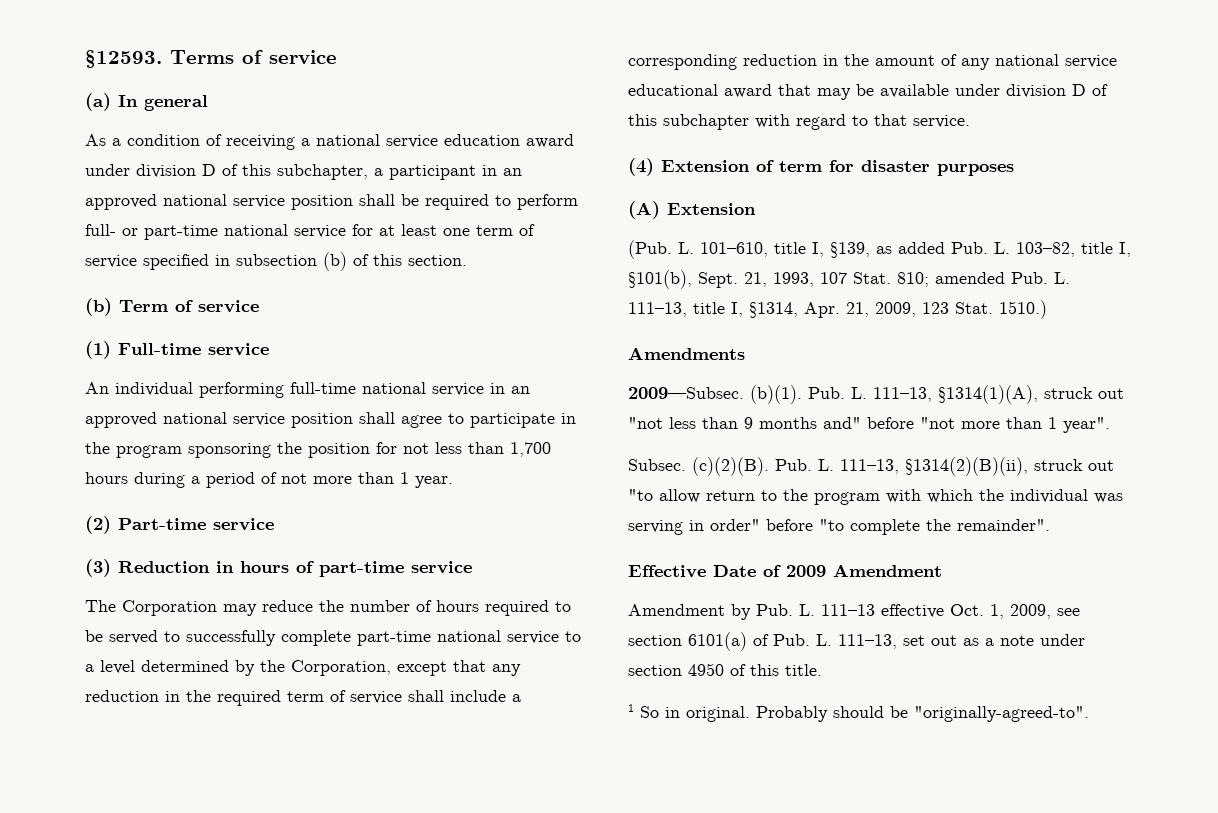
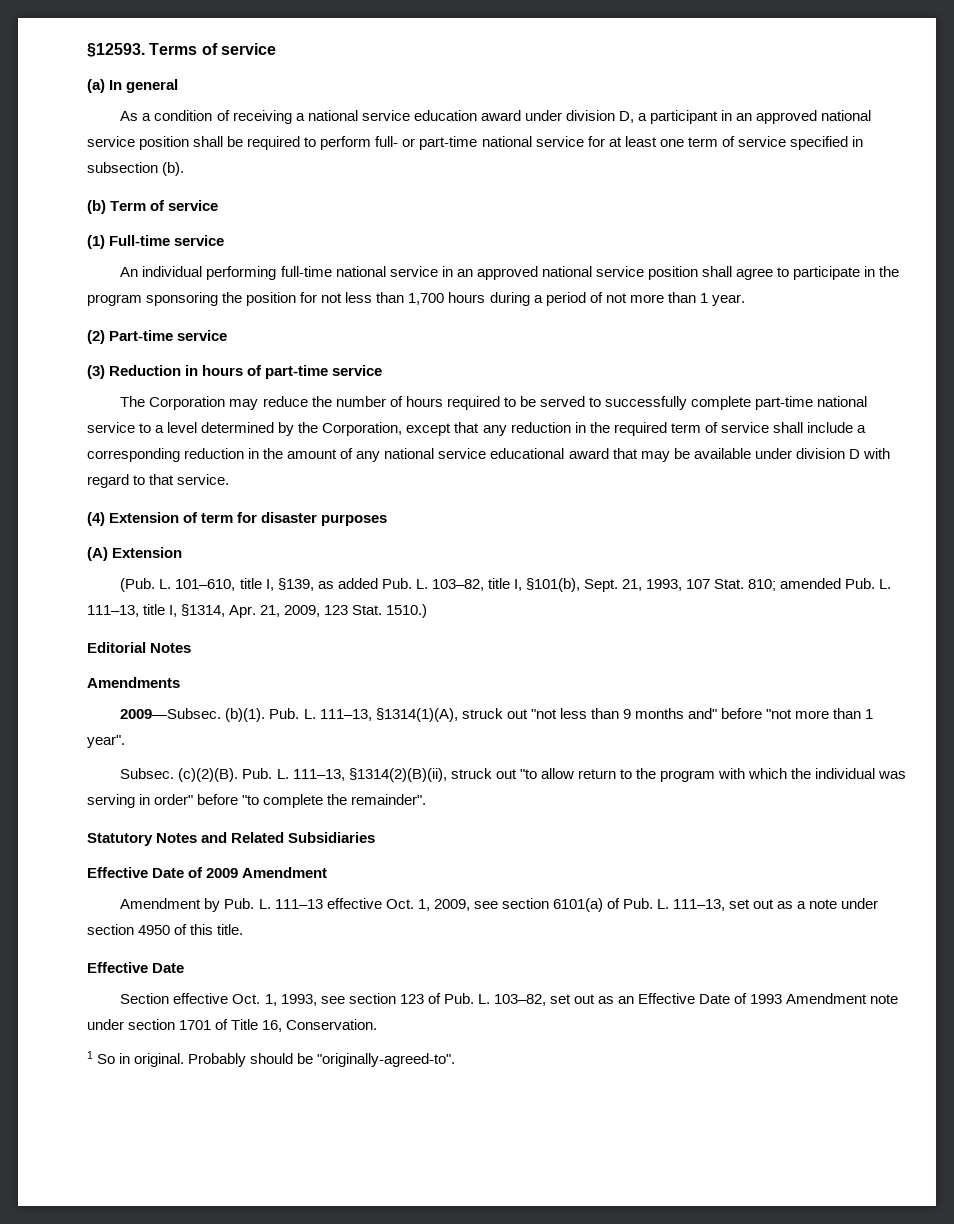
- As a condition of receiving a national service education award under division D of this subchapter, a participant in an approved national service position shall be required to perform full- or part-time national service for at least one term of service specified in subsection (b) of this section.
+ As a condition of receiving a national service education award under division D, a participant in an approved national service position shall be required to perform full- or part-time national service for at least one term of service specified in subsection (b).
- The Corporation may reduce the number of hours required to be served to successfully complete part-time national service to a level determined by the Corporation, except that any reduction in the required term of service shall include a corresponding reduction in the amount of any national service educational award that may be available under division D of this subchapter with regard to that service.
+ The Corporation may reduce the number of hours required to be served to successfully complete part-time national service to a level determined by the Corporation, except that any reduction in the required term of service shall include a corresponding reduction in the amount of any national service educational award that may be available under division D with regard to that service.
+ Editorial Notes
+ Statutory Notes and Related Subsidiaries
  Amendment by Pub. L. 111–13 effective Oct. 1, 2009, see section 6101(a) of Pub. L. 111–13, set out as a note under section 4950 of this title.
+ Effective Date
+ Section effective Oct. 1, 1993, see section 123 of Pub. L. 103–82, set out as an Effective Date of 1993 Amendment note under section 1701 of Title 16, Conservation.

